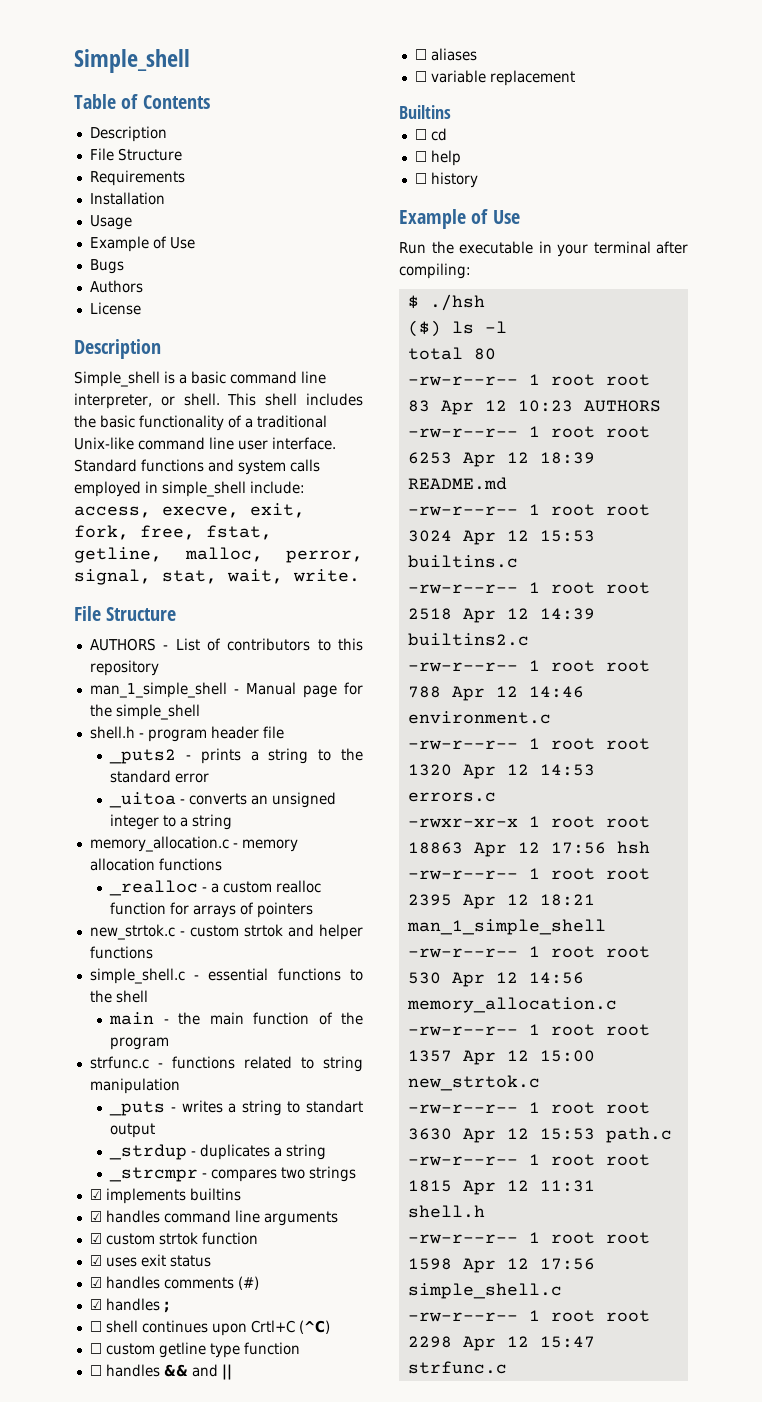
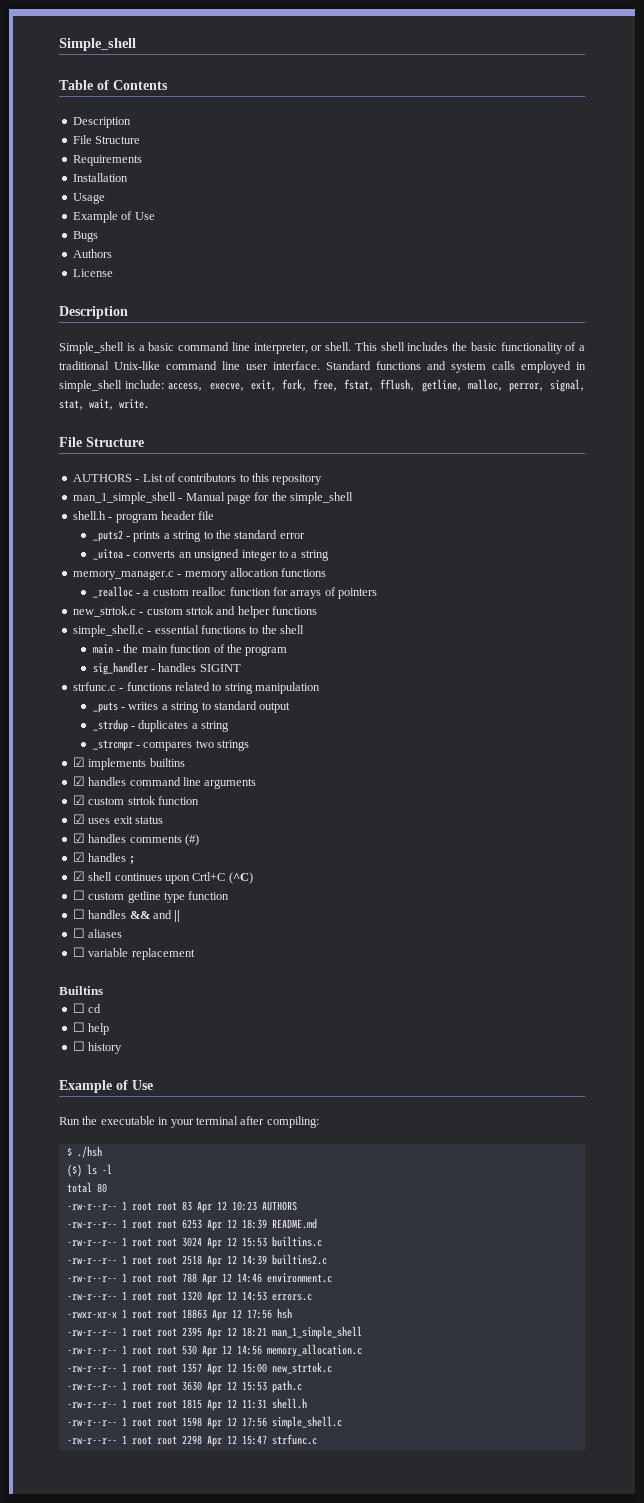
- Standard functions and system calls employed in simple_shell include: access, execve, exit, fork, free, fstat, getline, malloc, perror, signal, stat, wait, write.
+ Standard functions and system calls employed in simple_shell include: access, execve, exit, fork, free, fstat, fflush, getline, malloc, perror, signal, stat, wait, write.
- memory_allocation.c - memory allocation functions
+ memory_manager.c - memory allocation functions
+ sig_handler - handles SIGINT
- _puts - writes a string to standart output
+ _puts - writes a string to standard output
- ☐ shell continues upon Crtl+C (^C)
+ ☑ shell continues upon Crtl+C (^C)

